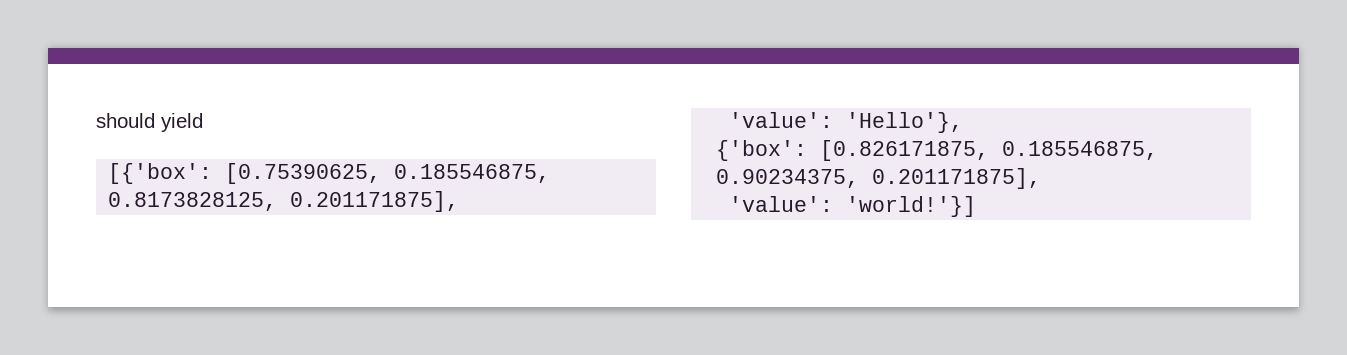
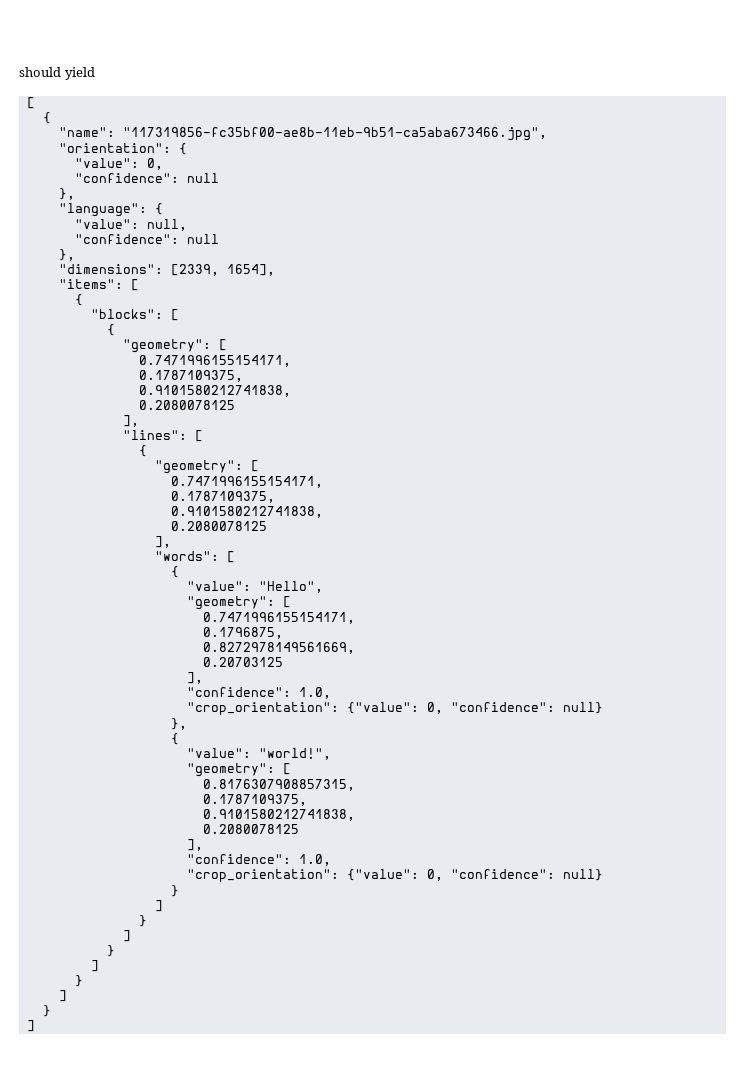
  should yield
- [{'box': [0.75390625, 0.185546875, 0.8173828125, 0.201171875],
- 'value': 'Hello'},
- {'box': [0.826171875, 0.185546875, 0.90234375, 0.201171875],
- 'value': 'world!'}]
+ [
+ {
+ "name": "117319856-fc35bf00-ae8b-11eb-9b51-ca5aba673466.jpg",
+ "orientation": {
+ "value": 0,
+ "confidence": null
+ },
+ "language": {
+ "value": null,
+ "confidence": null
+ },
+ "dimensions": [2339, 1654],
+ "items": [
+ {
+ "blocks": [
+ {
+ "geometry": [
+ 0.7471996155154171,
+ 0.1787109375,
+ 0.9101580212741838,
+ 0.2080078125
+ ],
+ "lines": [
+ {
+ "geometry": [
+ 0.7471996155154171,
+ 0.1787109375,
+ 0.9101580212741838,
+ 0.2080078125
+ ],
+ "words": [
+ {
+ "value": "Hello",
+ "geometry": [
+ 0.7471996155154171,
+ 0.1796875,
+ 0.8272978149561669,
+ 0.20703125
+ ],
+ "confidence": 1.0,
+ "crop_orientation": {"value": 0, "confidence": null}
+ },
+ {
+ "value": "world!",
+ "geometry": [
+ 0.8176307908857315,
+ 0.1787109375,
+ 0.9101580212741838,
+ 0.2080078125
+ ],
+ "confidence": 1.0,
+ "crop_orientation": {"value": 0, "confidence": null}
+ }
+ ]
+ }
+ ]
+ }
+ ]
+ }
+ ]
+ }
+ ]

